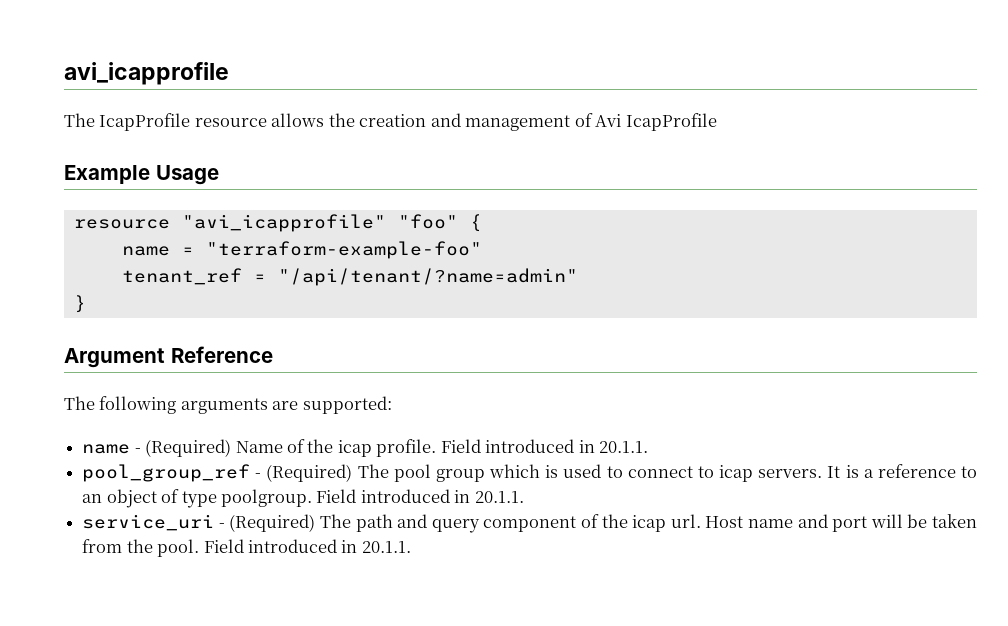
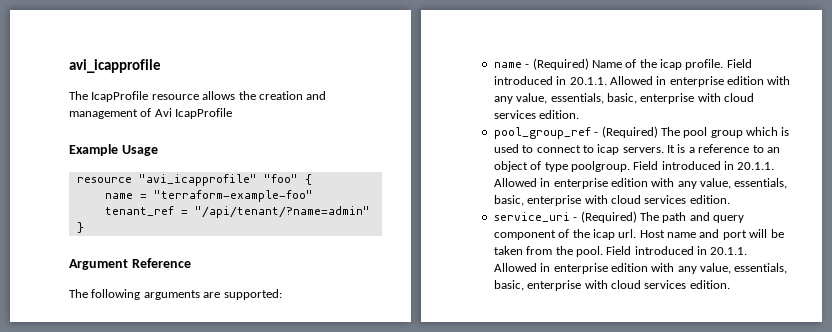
- name - (Required) Name of the icap profile. Field introduced in 20.1.1.
+ name - (Required) Name of the icap profile. Field introduced in 20.1.1. Allowed in enterprise edition with any value, essentials, basic, enterprise with cloud services edition.
- It is a reference to an object of type poolgroup. Field introduced in 20.1.1.
+ It is a reference to an object of type poolgroup. Field introduced in 20.1.1. Allowed in enterprise edition with any value, essentials, basic, enterprise with cloud services edition.
- Host name and port will be taken from the pool. Field introduced in 20.1.1.
+ Host name and port will be taken from the pool. Field introduced in 20.1.1. Allowed in enterprise edition with any value, essentials, basic, enterprise with cloud services edition.

